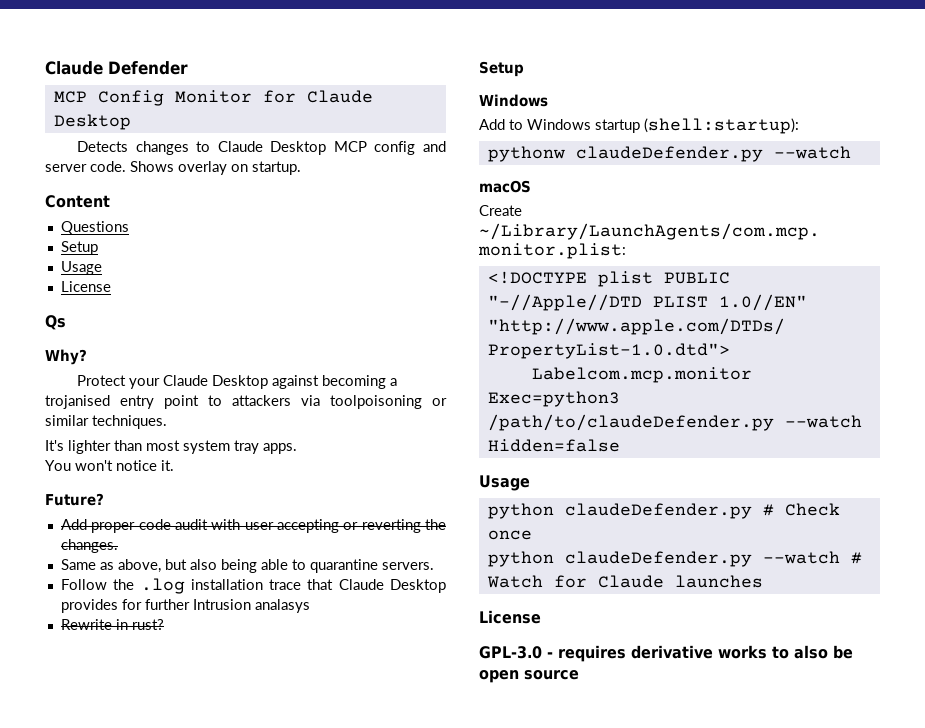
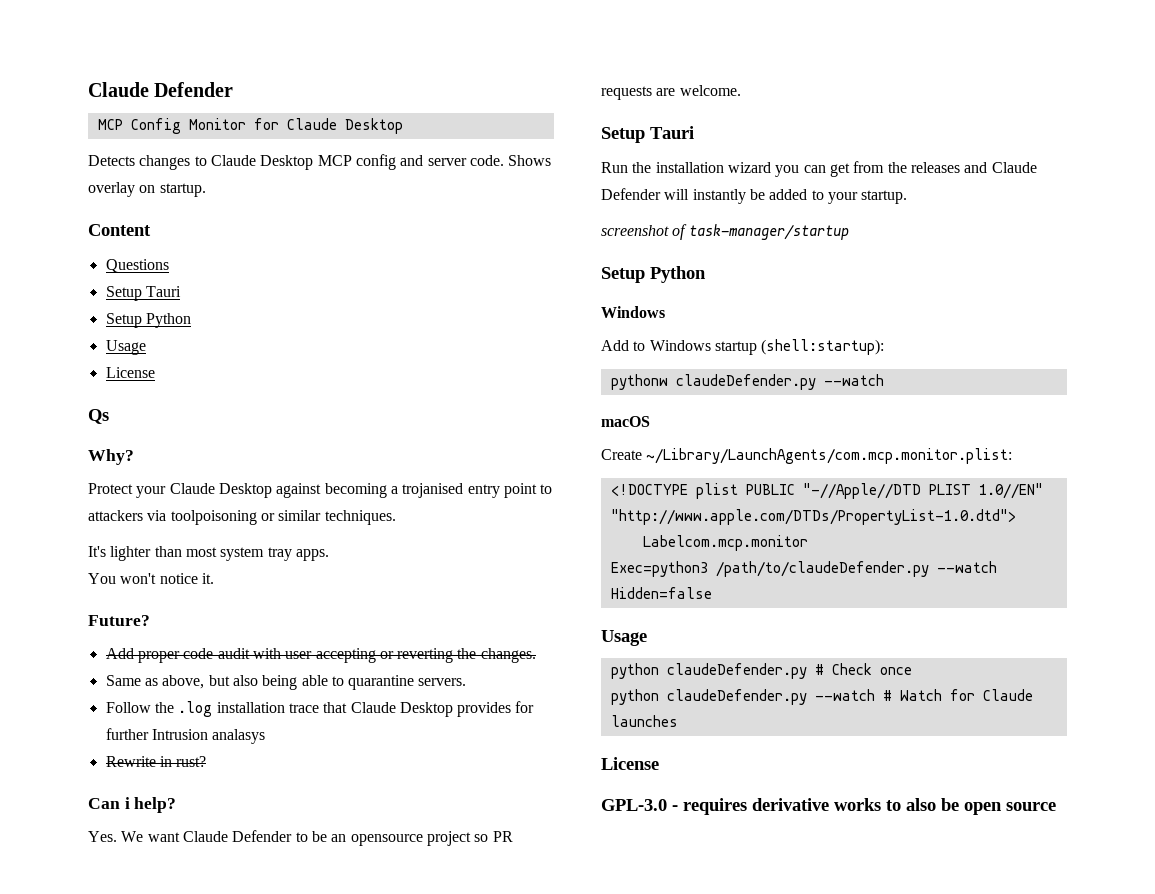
  Questions
- Setup
+ Setup Tauri
+ Setup Python
  Rewrite in rust?
- Setup
+ Can i help?
+ Yes. We want Claude Defender to be an opensource project so PR requests are welcome.
+ Setup Tauri
+ Run the installation wizard you can get from the releases and Claude Defender will instantly be added to your startup.
+ screenshot of task-manager/startup
+ Setup Python

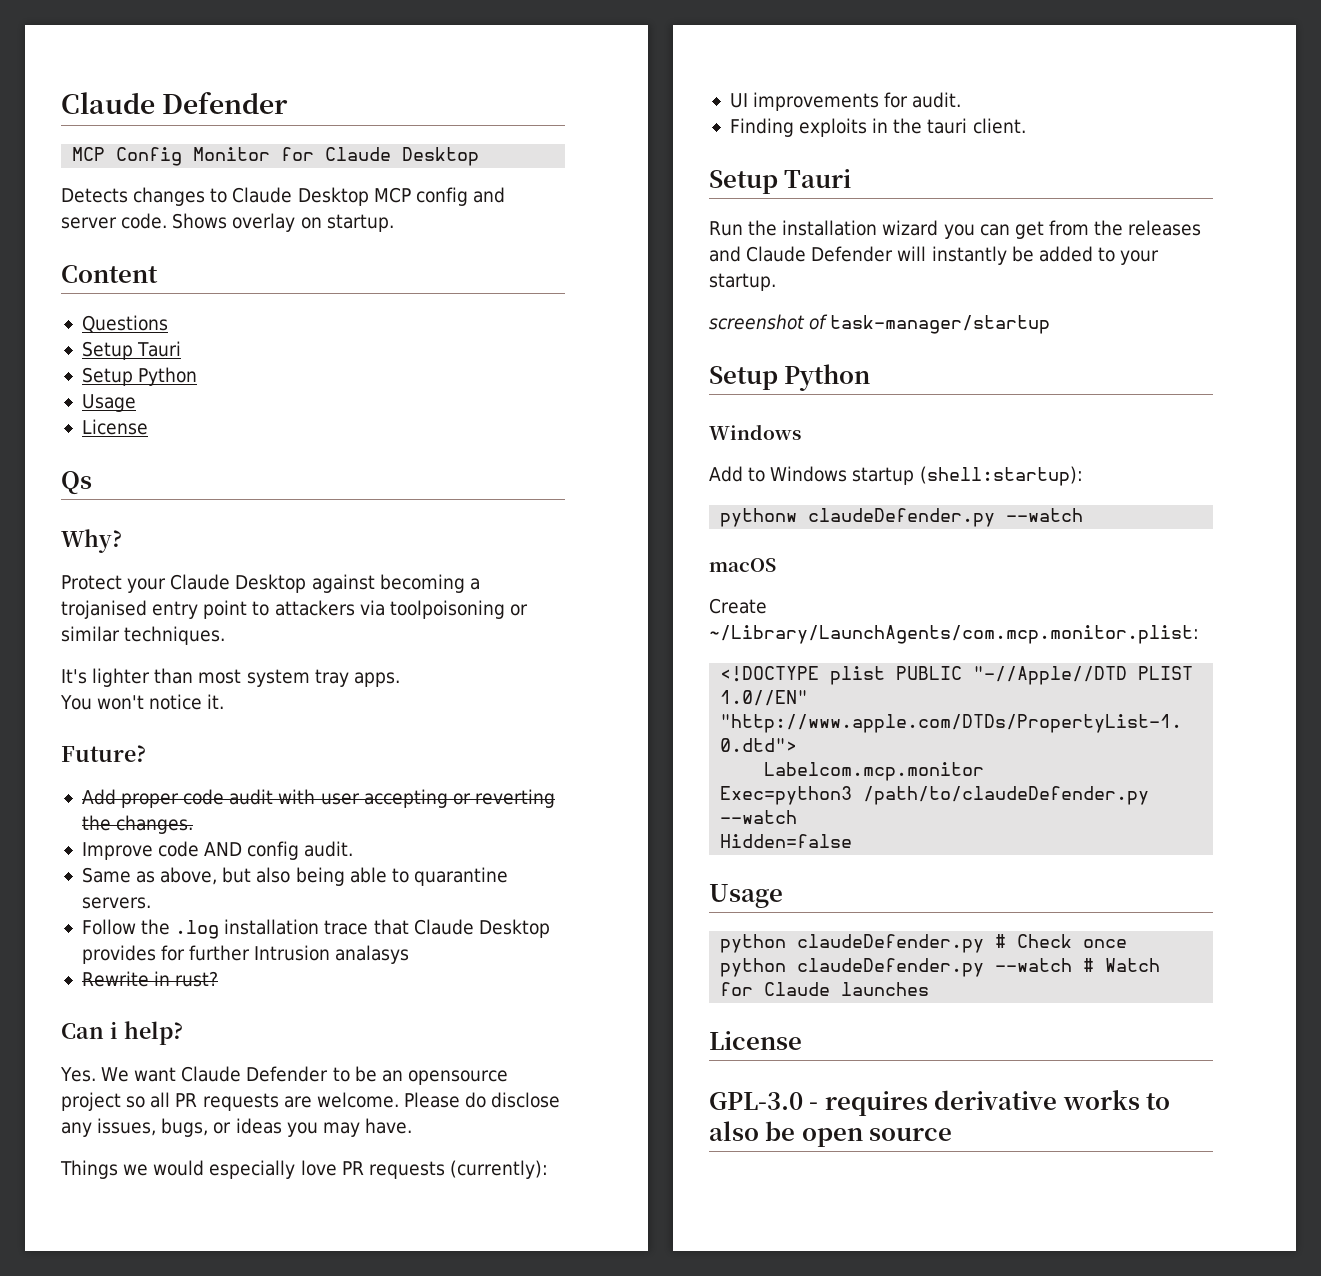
+ Improve code AND config audit.
- Yes. We want Claude Defender to be an opensource project so PR requests are welcome.
+ Yes. We want Claude Defender to be an opensource project so all PR requests are welcome. Please do disclose any issues, bugs, or ideas you may have.
+ Things we would especially love PR requests (currently):
+ UI improvements for audit.
+ Finding exploits in the tauri client.

